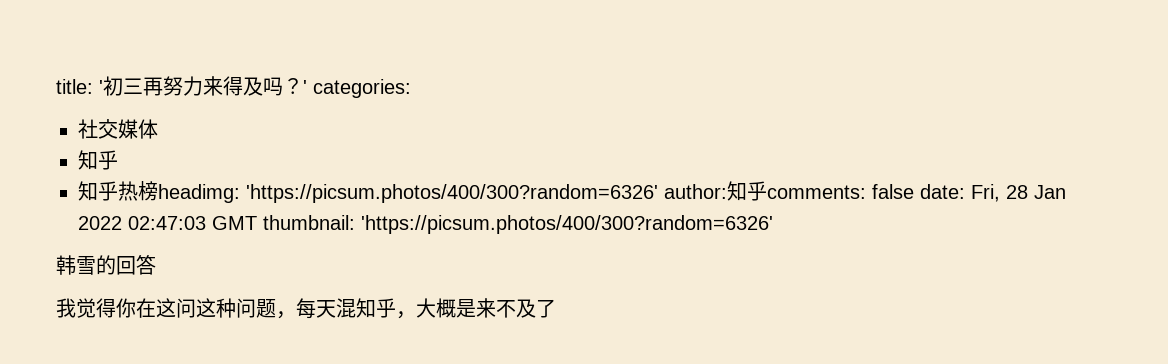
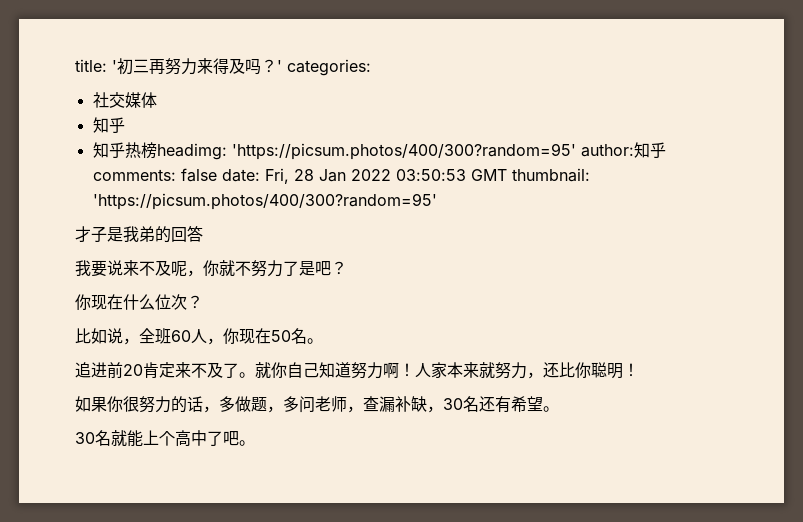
- 知乎热榜headimg: 'https://picsum.photos/400/300?random=6326' author:知乎comments: false date: Fri, 28 Jan 2022 02:47:03 GMT thumbnail: 'https://picsum.photos/400/300?random=6326'
- 韩雪的回答
+ 知乎热榜headimg: 'https://picsum.photos/400/300?random=95' author:知乎comments: false date: Fri, 28 Jan 2022 03:50:53 GMT thumbnail: 'https://picsum.photos/400/300?random=95'
+ 才子是我弟的回答
- 我觉得你在这问这种问题，每天混知乎，大概是来不及了
+ 我要说来不及呢，你就不努力了是吧？
+ 你现在什么位次？
+ 比如说，全班60人，你现在50名。
+ 追进前20肯定来不及了。就你自己知道努力啊！人家本来就努力，还比你聪明！
+ 如果你很努力的话，多做题，多问老师，查漏补缺，30名还有希望。
+ 30名就能上个高中了吧。

